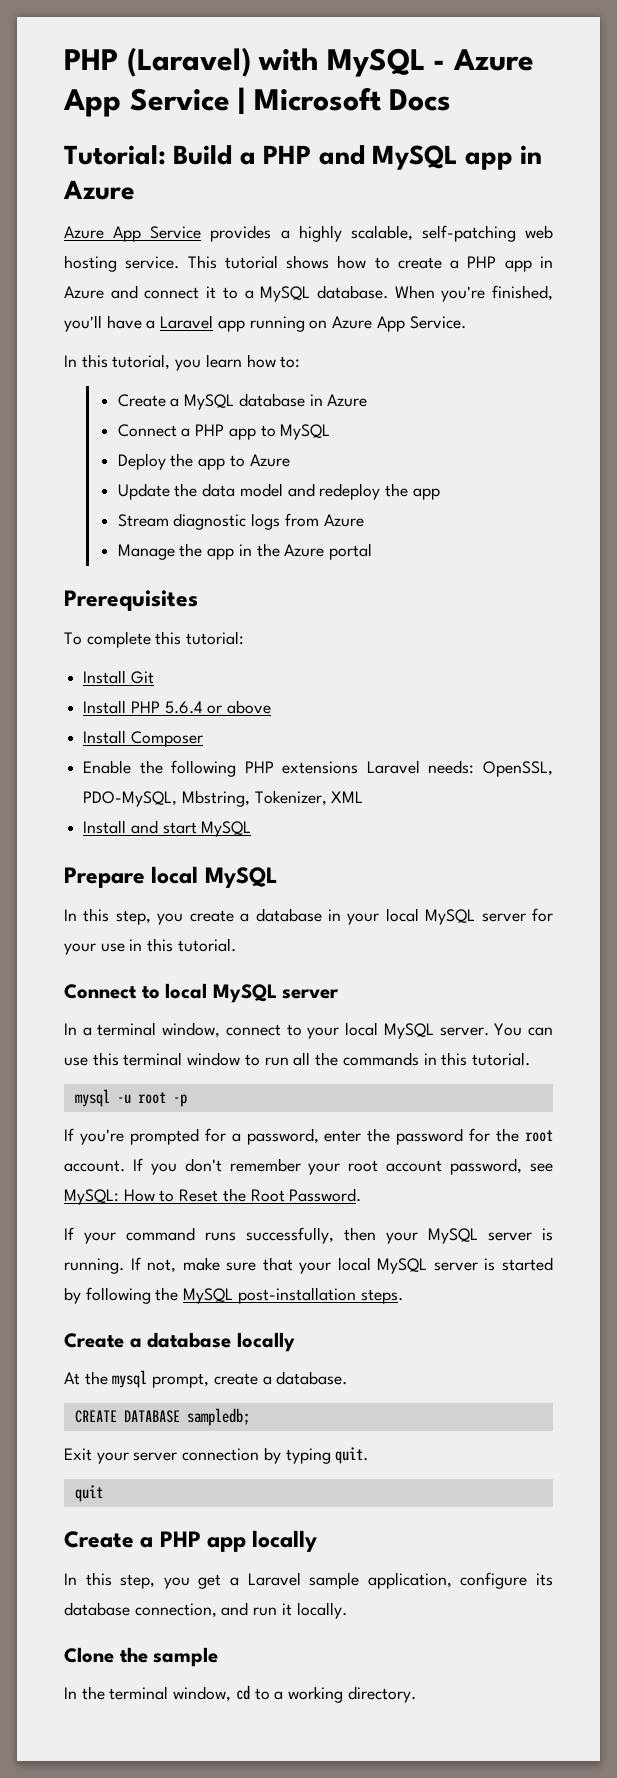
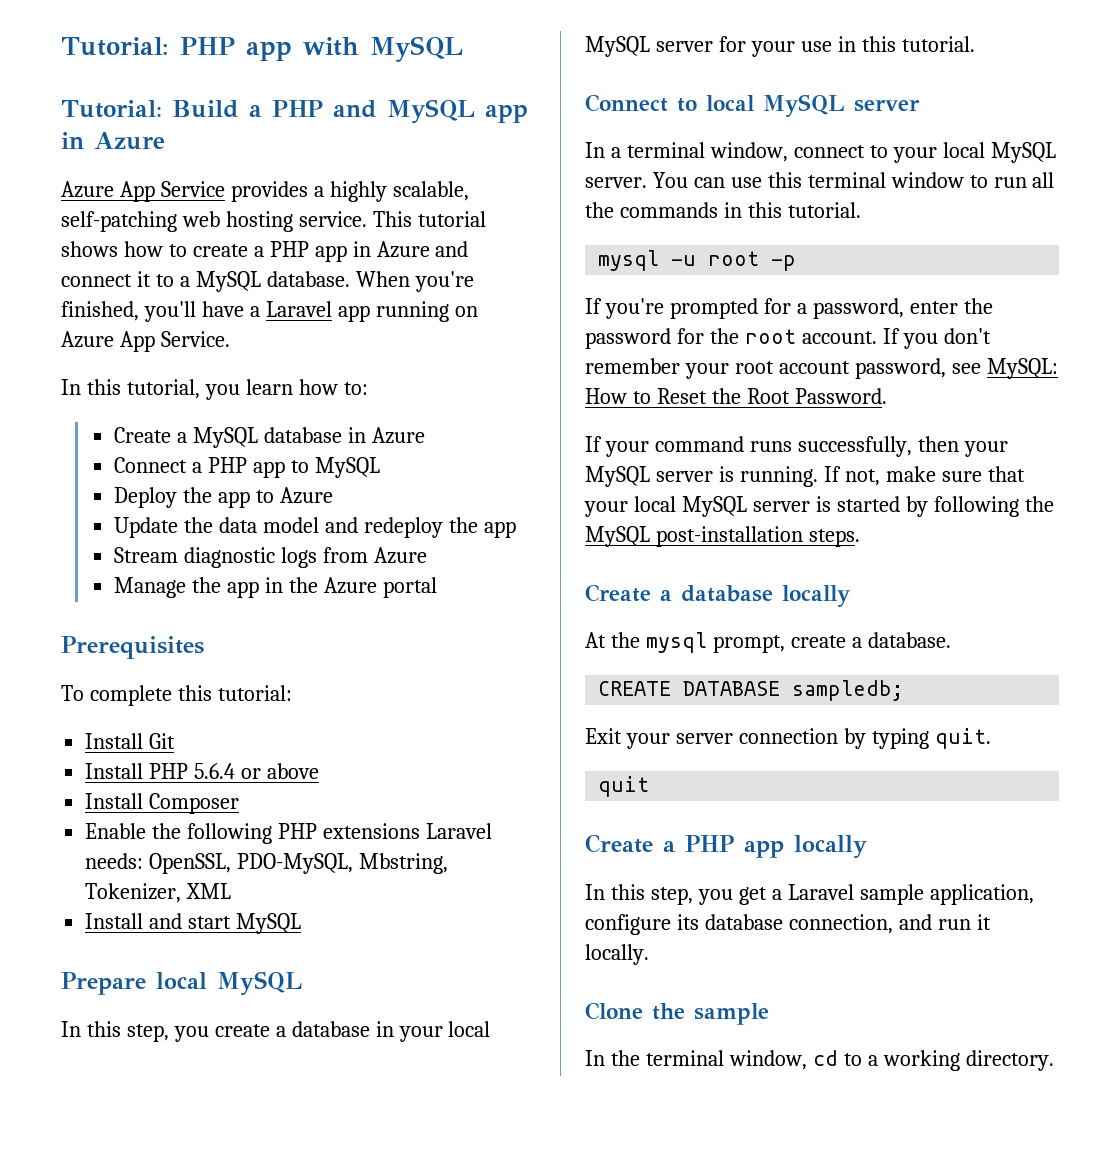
- PHP (Laravel) with MySQL - Azure App Service | Microsoft Docs
+ Tutorial: PHP app with MySQL

